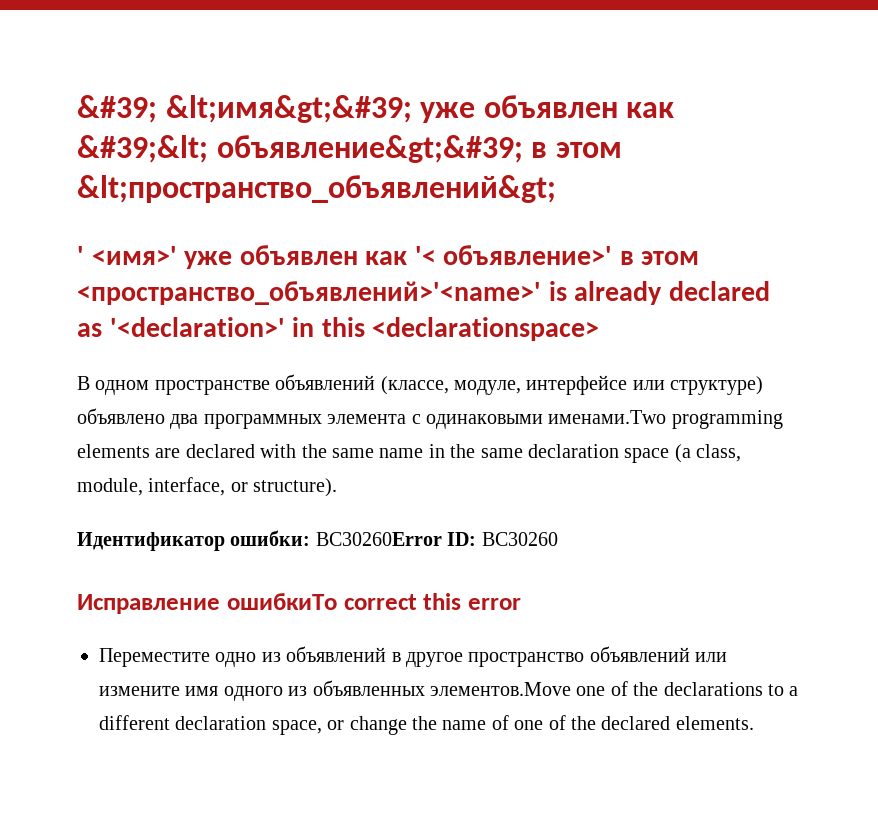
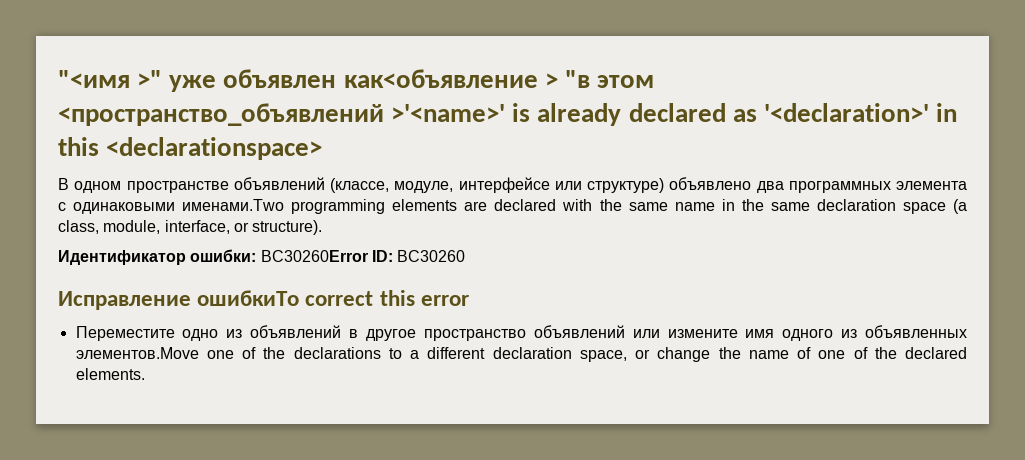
- &#39; &lt;имя&gt;&#39; уже объявлен как &#39;&lt; объявление&gt;&#39; в этом &lt;пространство_объявлений&gt;
- ' <имя>' уже объявлен как '< объявление>' в этом <пространство_объявлений>'<name>' is already declared as '<declaration>' in this <declarationspace>
+ "<имя >" уже объявлен как<объявление > "в этом <пространство_объявлений >'<name>' is already declared as '<declaration>' in this <declarationspace>

